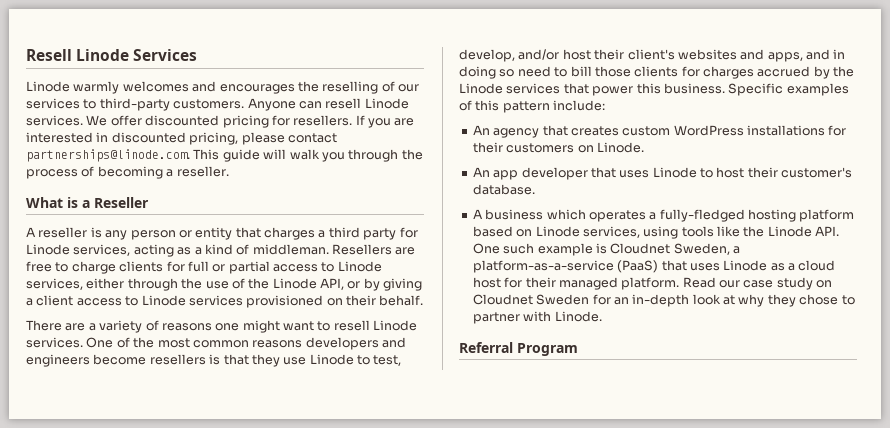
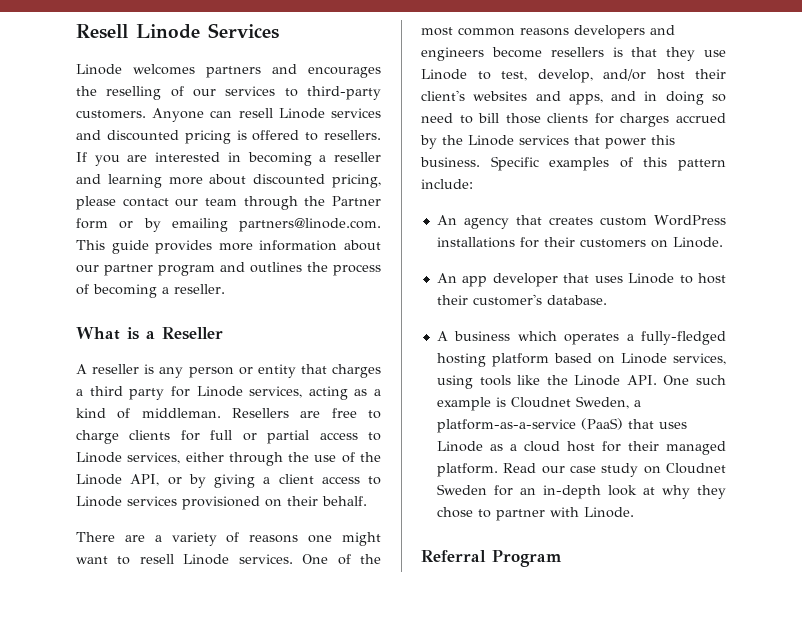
- Linode warmly welcomes and encourages the reselling of our services to third-party customers.
+ Linode welcomes partners and encourages the reselling of our services to third-party customers.
- Anyone can resell Linode services. We offer discounted pricing for resellers.
+ Anyone can resell Linode services and discounted pricing is offered to resellers.
- If you are interested in discounted pricing, please contact partnerships@linode.com. This guide will walk you through the process of becoming a reseller.
+ If you are interested in becoming a reseller and learning more about discounted pricing, please contact our team through the Partner form or by emailing partners@linode.com. This guide provides more information about our partner program and outlines the process of becoming a reseller.

